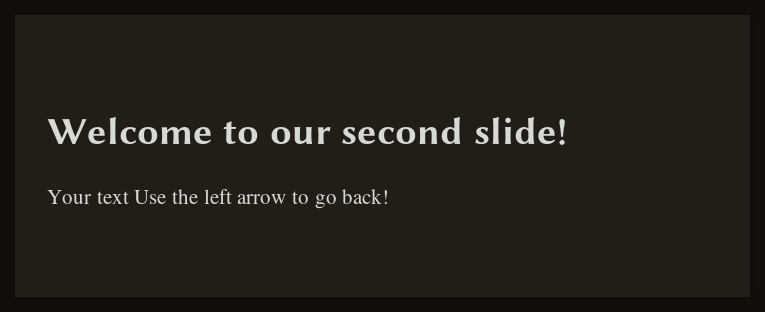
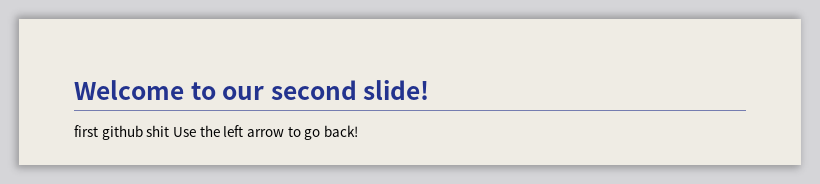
- Your text Use the left arrow to go back!
+ first github shit Use the left arrow to go back!

